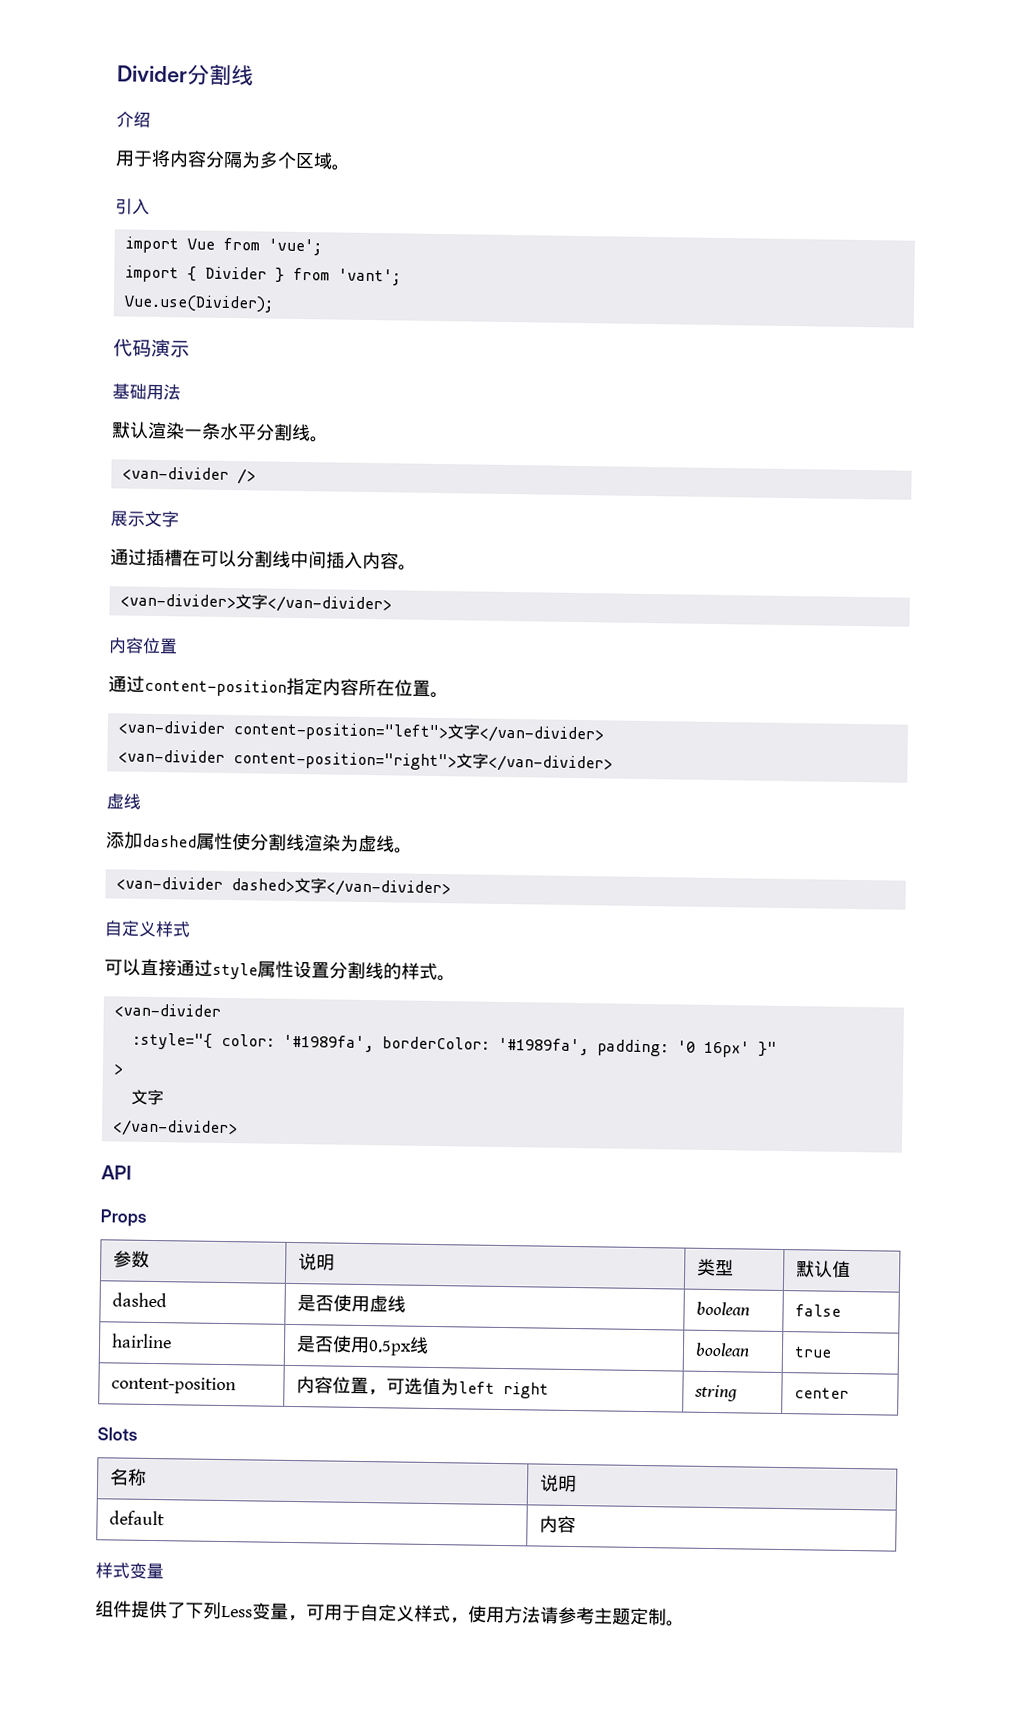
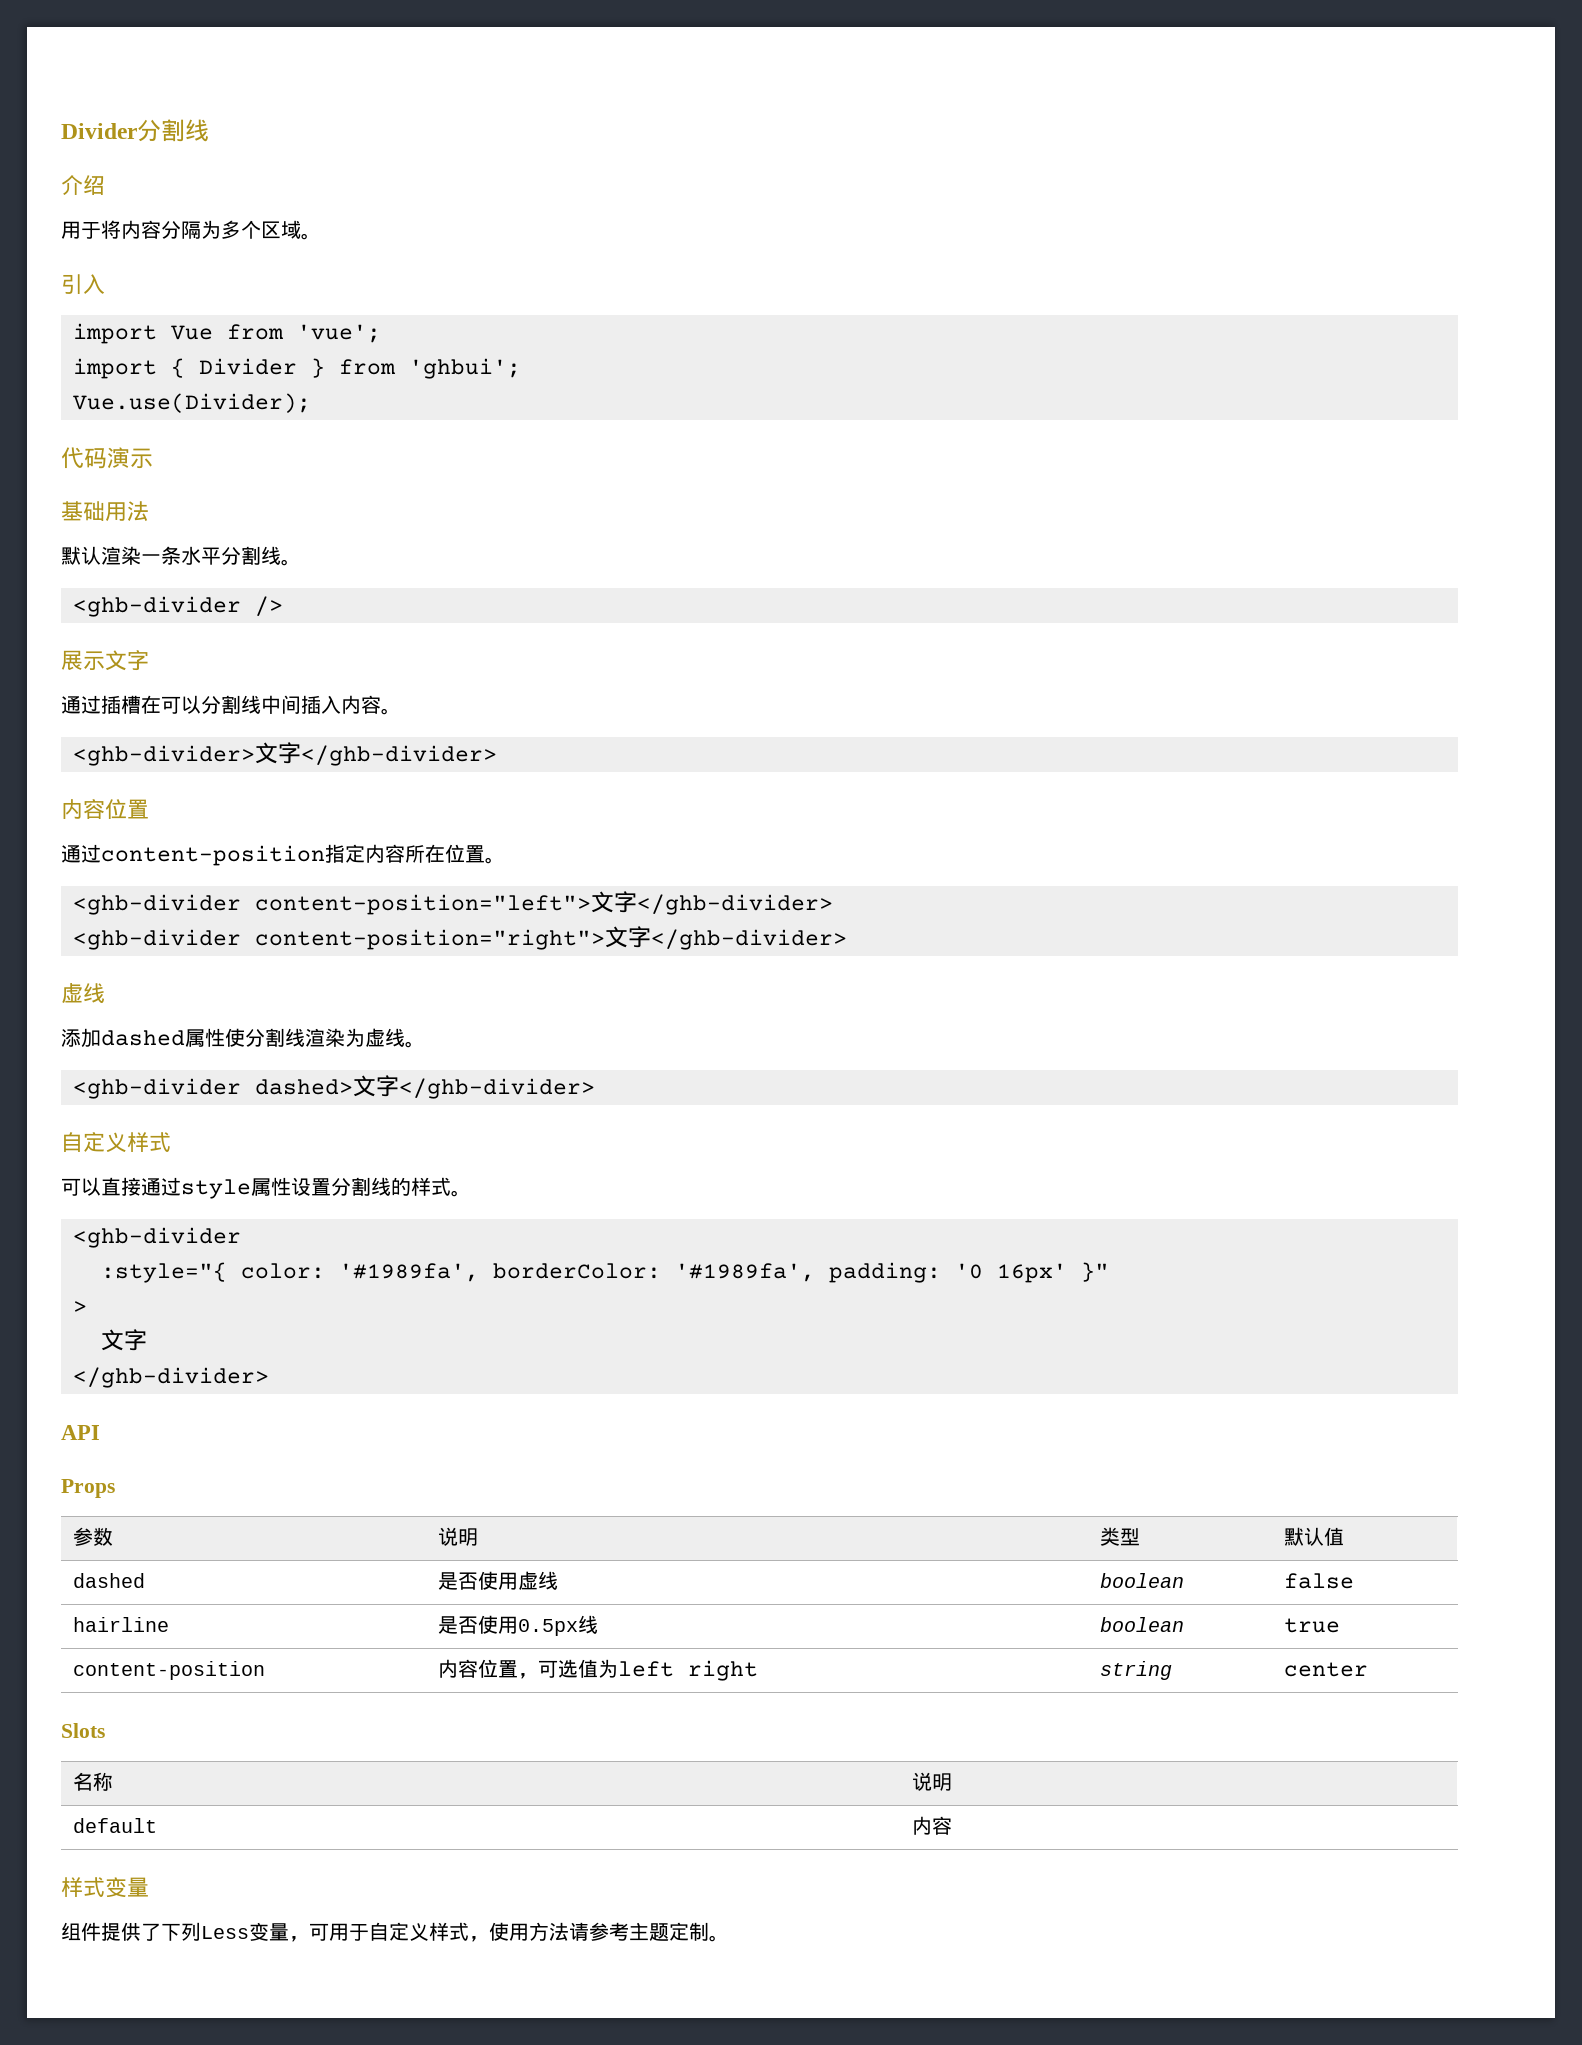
- import { Divider } from 'vant';
+ import { Divider } from 'ghbui';
- <van-divider />
+ <ghb-divider />
- <van-divider>文字</van-divider>
+ <ghb-divider>文字</ghb-divider>
- <van-divider content-position="left">文字</van-divider>
- <van-divider content-position="right">文字</van-divider>
+ <ghb-divider content-position="left">文字</ghb-divider>
+ <ghb-divider content-position="right">文字</ghb-divider>
- <van-divider dashed>文字</van-divider>
+ <ghb-divider dashed>文字</ghb-divider>
  可以直接通过style属性设置分割线的样式。
- <van-divider
+ <ghb-divider
  >
  文字
- </van-divider>
+ </ghb-divider>

